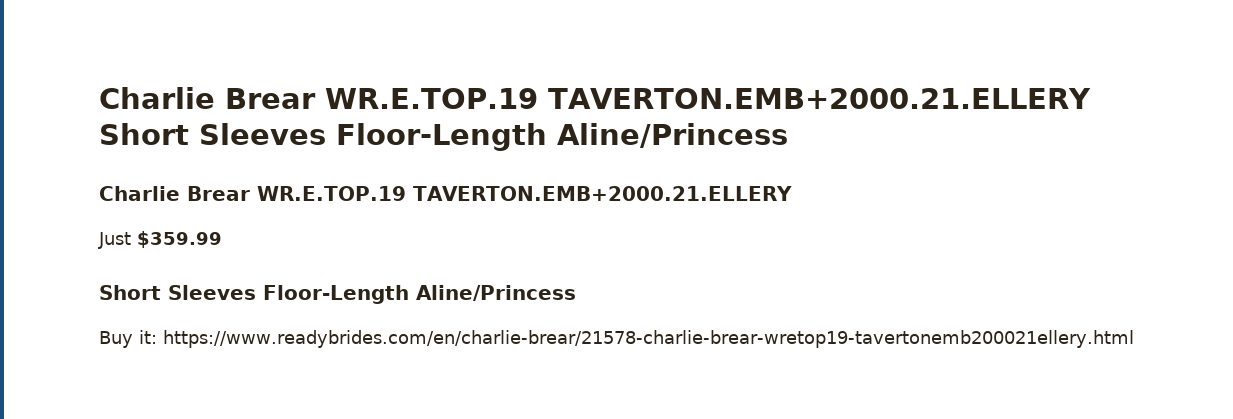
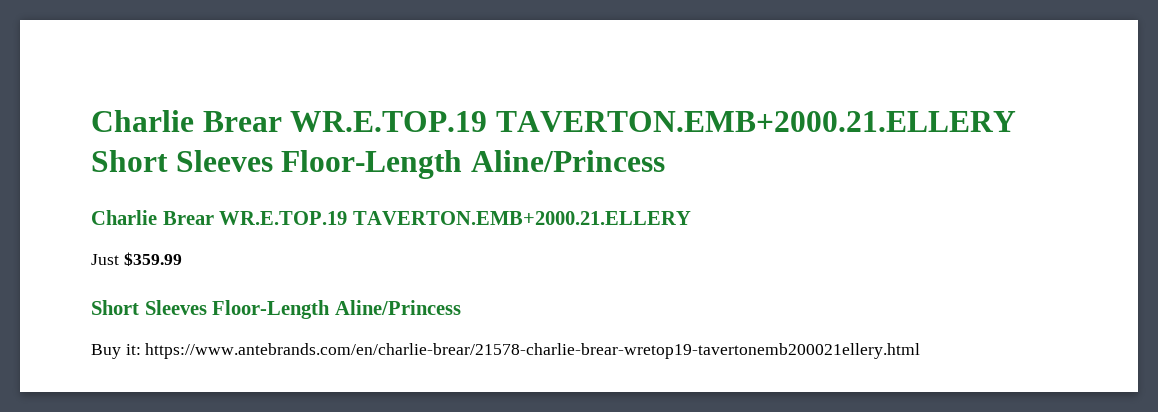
- Buy it: https://www.readybrides.com/en/charlie-brear/21578-charlie-brear-wretop19-tavertonemb200021ellery.html
+ Buy it: https://www.antebrands.com/en/charlie-brear/21578-charlie-brear-wretop19-tavertonemb200021ellery.html

